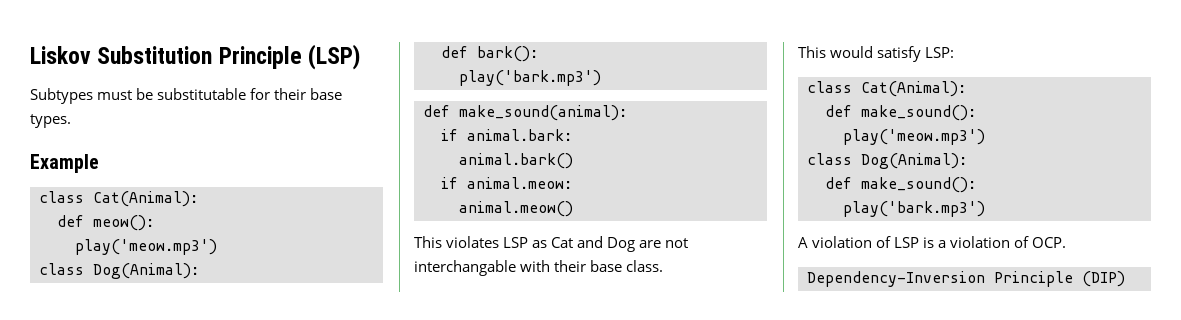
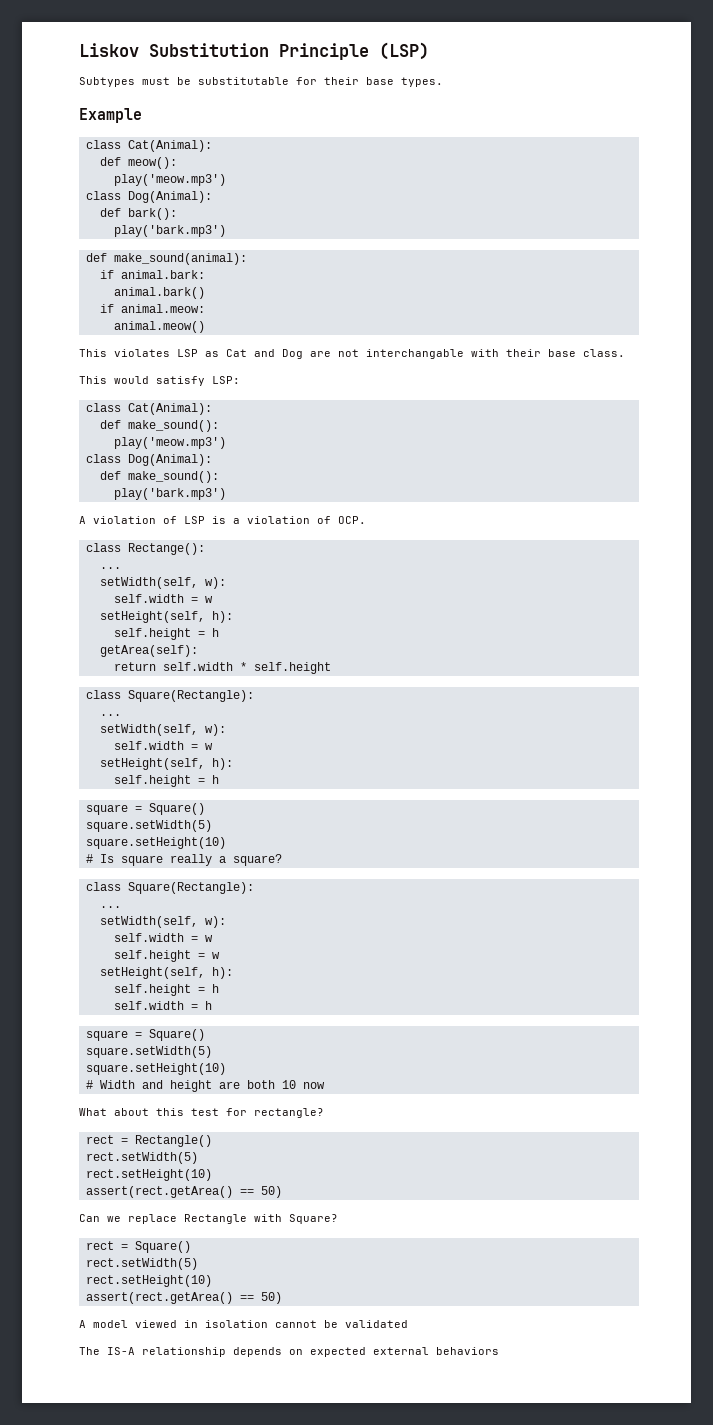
- Dependency-Inversion Principle (DIP)
+ class Rectange():
+ ...
+ setWidth(self, w):
+ self.width = w
+ setHeight(self, h):
+ self.height = h
+ getArea(self):
+ return self.width * self.height
+ class Square(Rectangle):
+ ...
+ setWidth(self, w):
+ self.width = w
+ setHeight(self, h):
+ self.height = h
+ square = Square()
+ square.setWidth(5)
+ square.setHeight(10)
+ # Is square really a square?
+ class Square(Rectangle):
+ ...
+ setWidth(self, w):
+ self.width = w
+ self.height = w
+ setHeight(self, h):
+ self.height = h
+ self.width = h
+ square = Square()
+ square.setWidth(5)
+ square.setHeight(10)
+ # Width and height are both 10 now
+ What about this test for rectangle?
+ rect = Rectangle()
+ rect.setWidth(5)
+ rect.setHeight(10)
+ assert(rect.getArea() == 50)
+ Can we replace Rectangle with Square?
+ rect = Square()
+ rect.setWidth(5)
+ rect.setHeight(10)
+ assert(rect.getArea() == 50)
+ A model viewed in isolation cannot be validated
+ The IS-A relationship depends on expected external behaviors

